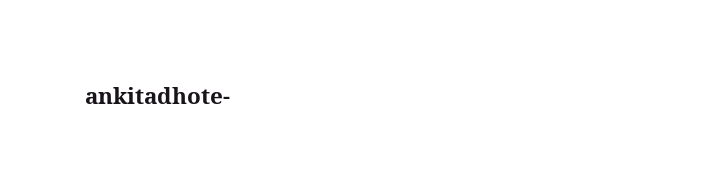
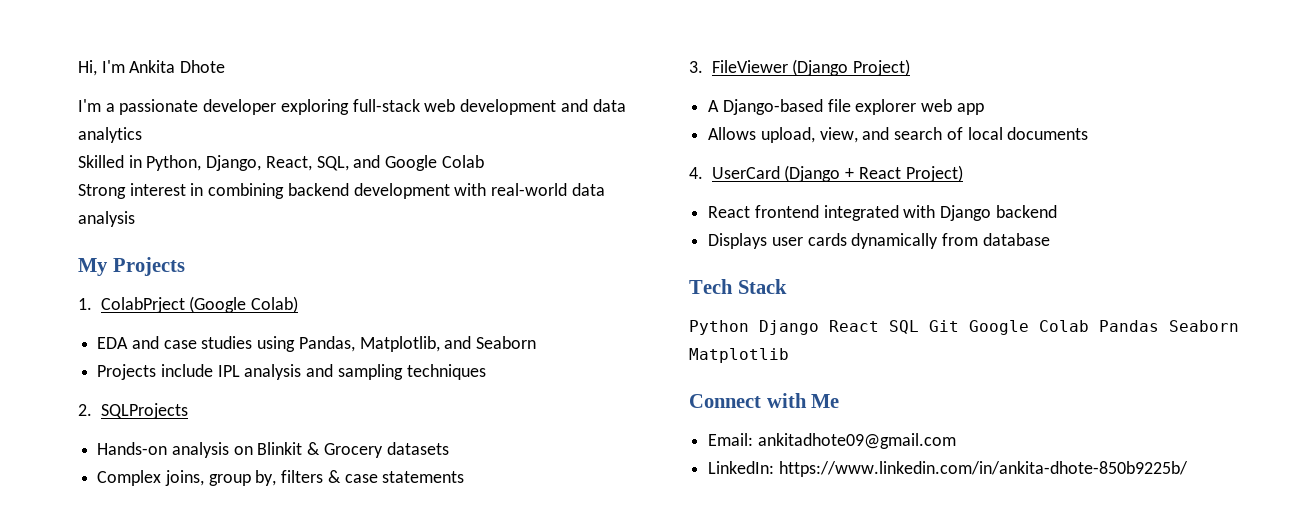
- ankitadhote-
+ Hi, I'm Ankita Dhote
+ I'm a passionate developer exploring full-stack web development and data analytics
+ Skilled in Python, Django, React, SQL, and Google Colab
+ Strong interest in combining backend development with real-world data analysis
+ My Projects
+ 1. ColabPrject (Google Colab)
+ EDA and case studies using Pandas, Matplotlib, and Seaborn
+ Projects include IPL analysis and sampling techniques
+ 2. SQLProjects
+ Hands-on analysis on Blinkit & Grocery datasets
+ Complex joins, group by, filters & case statements
+ 3. FileViewer (Django Project)
+ A Django-based file explorer web app
+ Allows upload, view, and search of local documents
+ 4. UserCard (Django + React Project)
+ React frontend integrated with Django backend
+ Displays user cards dynamically from database
+ Tech Stack
+ Python Django React SQL Git Google Colab Pandas Seaborn Matplotlib
+ Connect with Me
+ Email: ankitadhote09@gmail.com
+ LinkedIn: https://www.linkedin.com/in/ankita-dhote-850b9225b/

